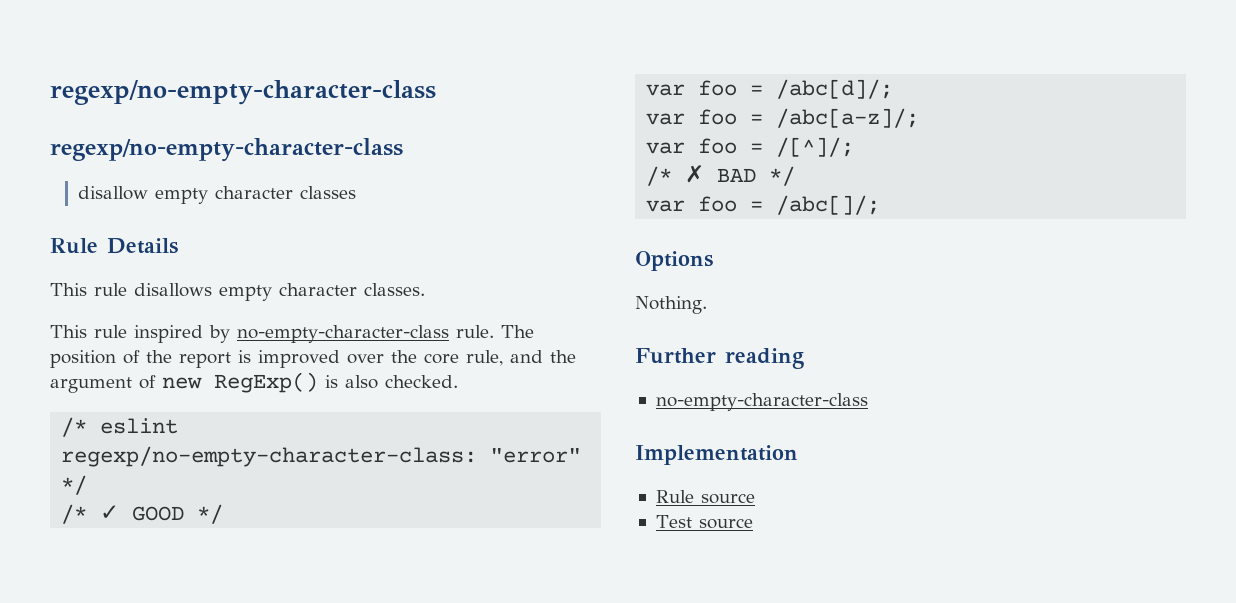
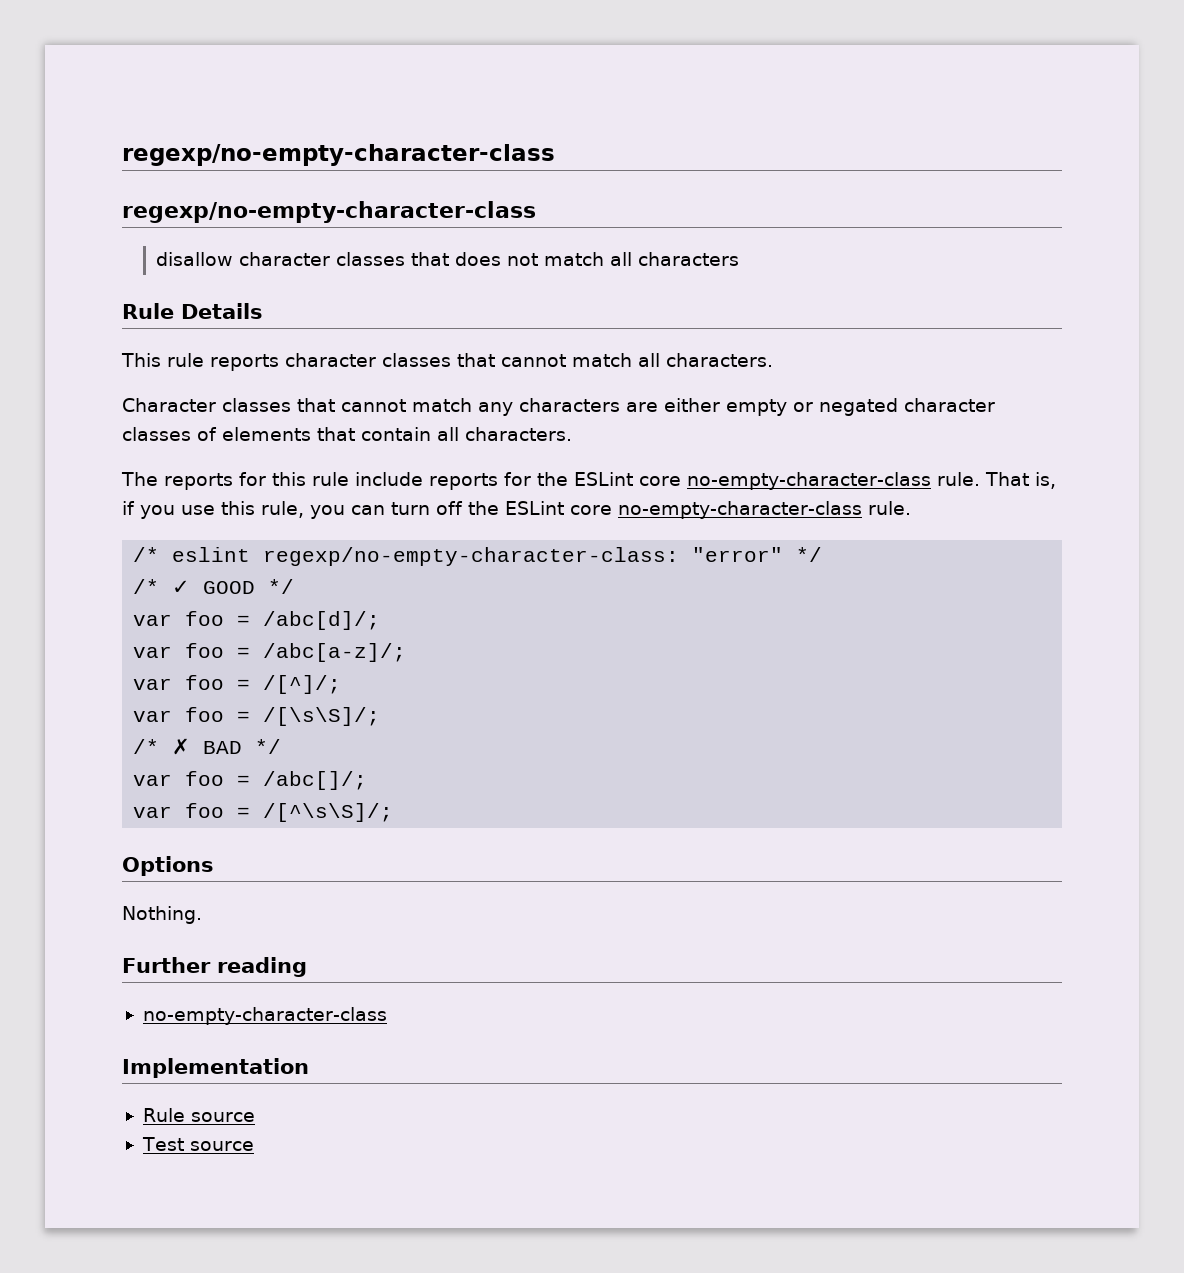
- disallow empty character classes
+ disallow character classes that does not match all characters
  Rule Details
- This rule disallows empty character classes.
- This rule inspired by no-empty-character-class rule. The position of the report is improved over the core rule, and the argument of new RegExp() is also checked.
+ This rule reports character classes that cannot match all characters.
+ Character classes that cannot match any characters are either empty or negated character classes of elements that contain all characters.
+ The reports for this rule include reports for the ESLint core no-empty-character-class rule. That is, if you use this rule, you can turn off the ESLint core no-empty-character-class rule.
+ var foo = /[\s\S]/;
+ var foo = /[^\s\S]/;

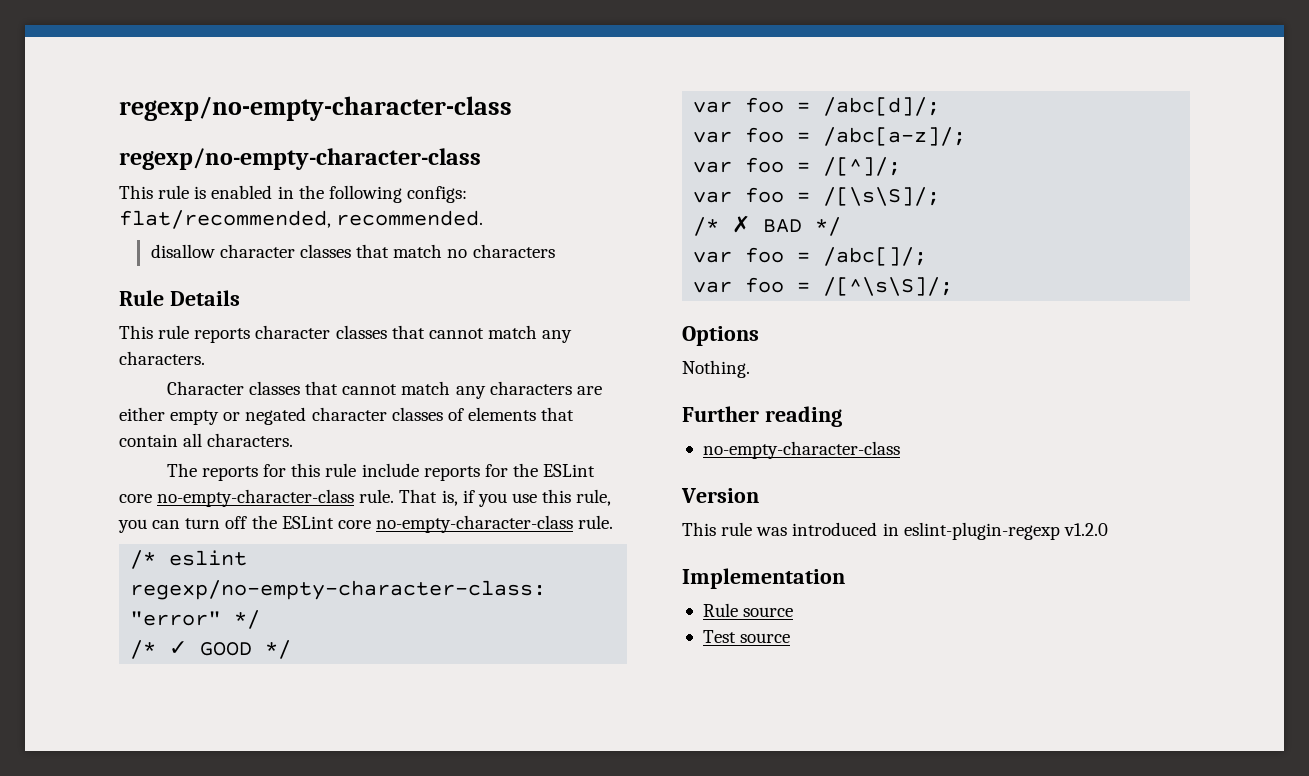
+ This rule is enabled in the following configs: flat/recommended, recommended.
- disallow character classes that does not match all characters
+ disallow character classes that match no characters
- This rule reports character classes that cannot match all characters.
+ This rule reports character classes that cannot match any characters.
+ Version
+ This rule was introduced in eslint-plugin-regexp v1.2.0

